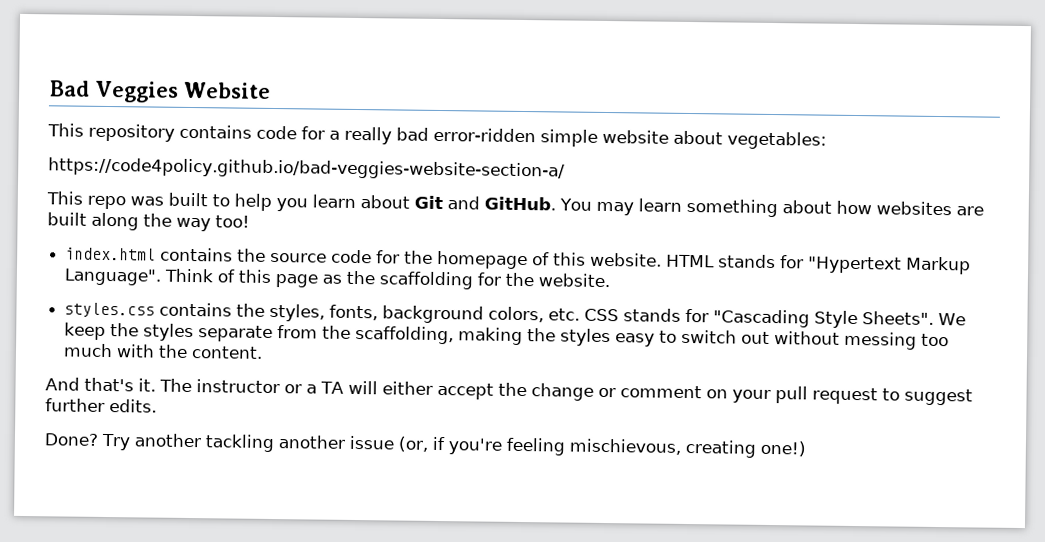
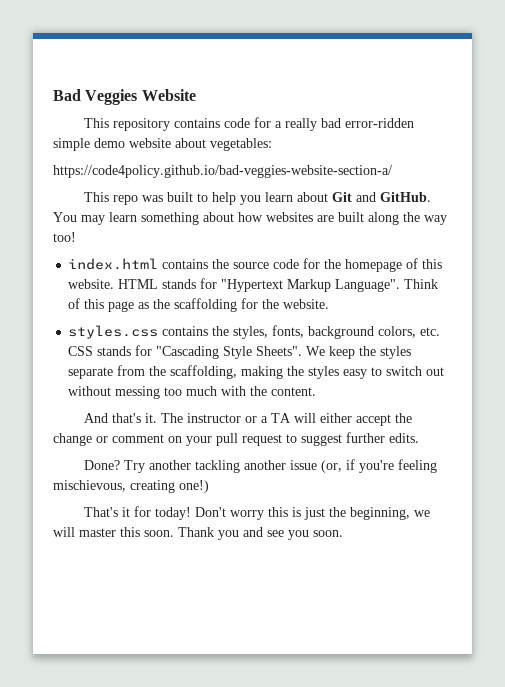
- This repository contains code for a really bad error-ridden simple website about vegetables:
+ This repository contains code for a really bad error-ridden simple demo website about vegetables:
+ That's it for today! Don't worry this is just the beginning, we will master this soon. Thank you and see you soon.

